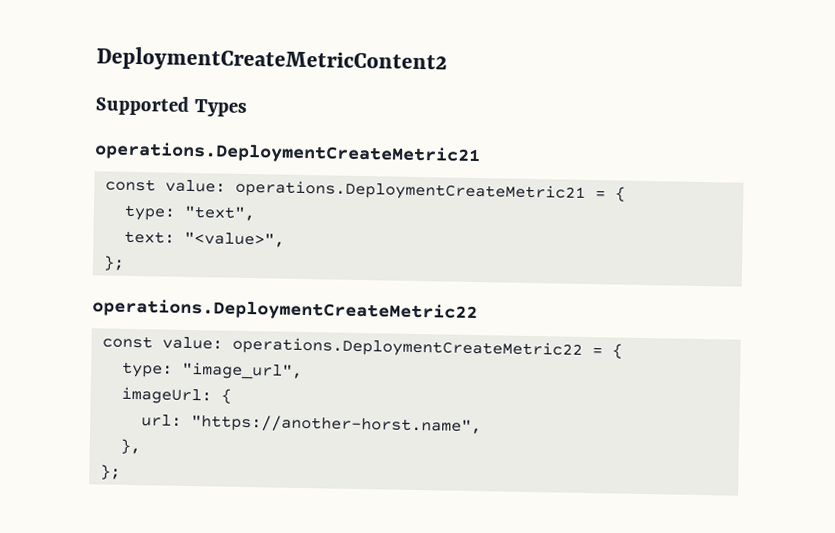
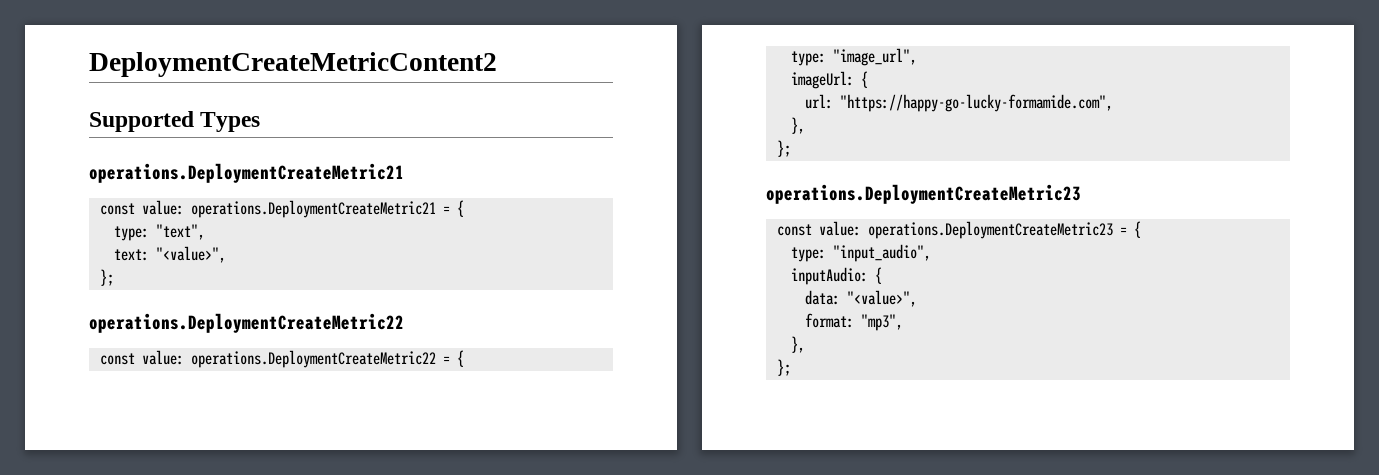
- url: "https://another-horst.name",
+ url: "https://happy-go-lucky-formamide.com",
+ },
+ };
+ operations.DeploymentCreateMetric23
+ const value: operations.DeploymentCreateMetric23 = {
+ type: "input_audio",
+ inputAudio: {
+ data: "<value>",
+ format: "mp3",

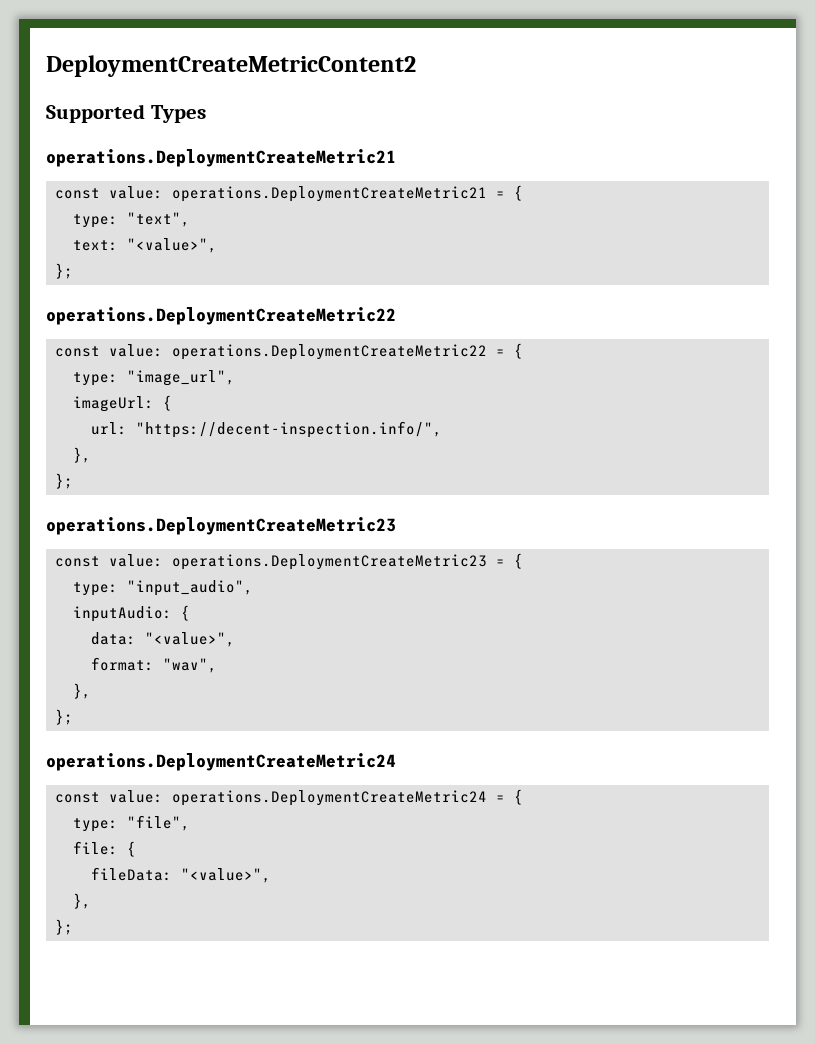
- url: "https://happy-go-lucky-formamide.com",
+ url: "https://decent-inspection.info/",
- format: "mp3",
+ format: "wav",
+ },
+ };
+ operations.DeploymentCreateMetric24
+ const value: operations.DeploymentCreateMetric24 = {
+ type: "file",
+ file: {
+ fileData: "<value>",

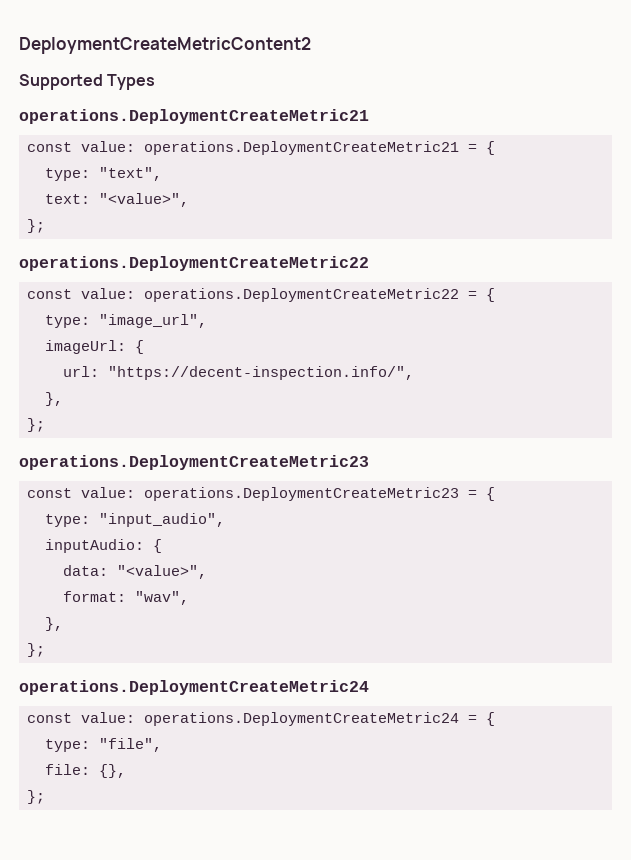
- file: {
- fileData: "<value>",
- },
+ file: {},

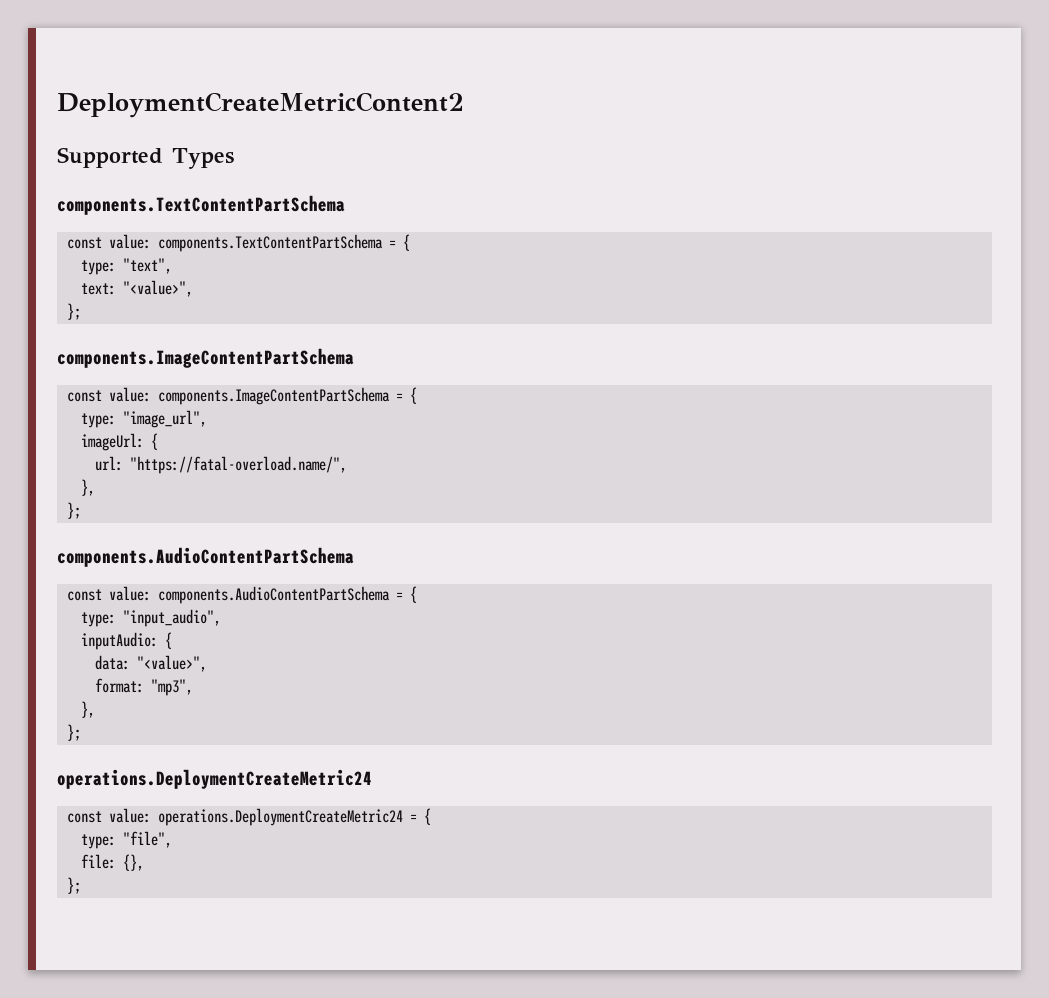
  Supported Types
- operations.DeploymentCreateMetric21
- const value: operations.DeploymentCreateMetric21 = {
+ components.TextContentPartSchema
+ const value: components.TextContentPartSchema = {
  text: "<value>",
  };
- operations.DeploymentCreateMetric22
- const value: operations.DeploymentCreateMetric22 = {
+ components.ImageContentPartSchema
+ const value: components.ImageContentPartSchema = {
- url: "https://decent-inspection.info/",
+ url: "https://fatal-overload.name/",
  },
  };
- operations.DeploymentCreateMetric23
- const value: operations.DeploymentCreateMetric23 = {
+ components.AudioContentPartSchema
+ const value: components.AudioContentPartSchema = {
- format: "wav",
+ format: "mp3",

